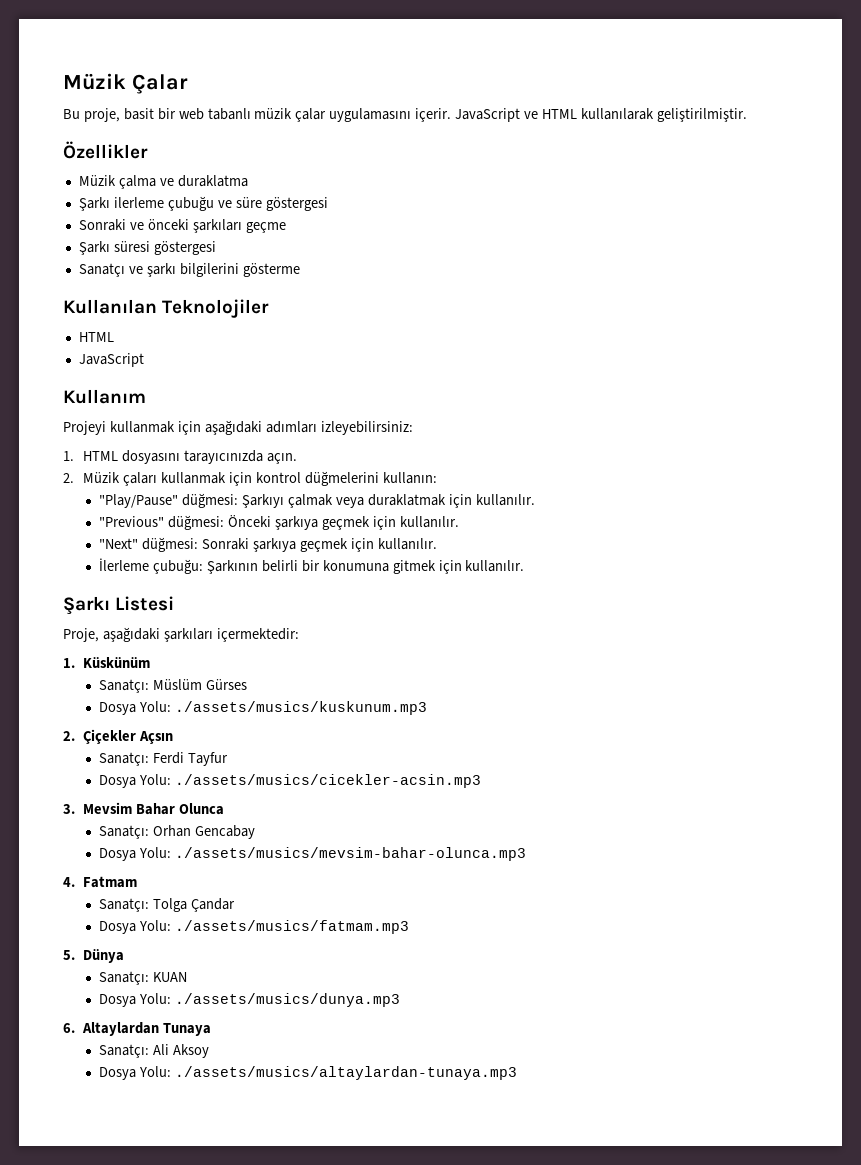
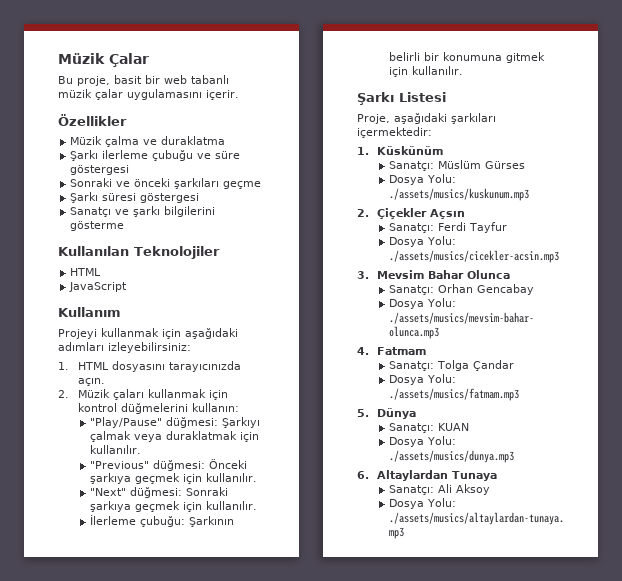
- JavaScript ve HTML kullanılarak geliştirilmiştir.

